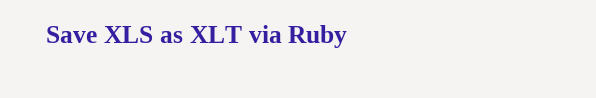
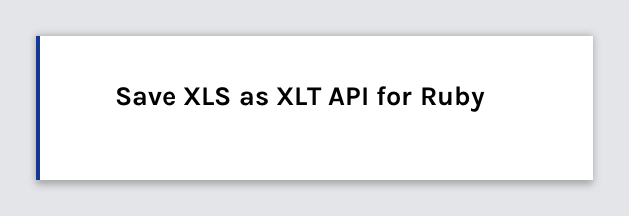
- Save XLS as XLT via Ruby
+ Save XLS as XLT API for Ruby

